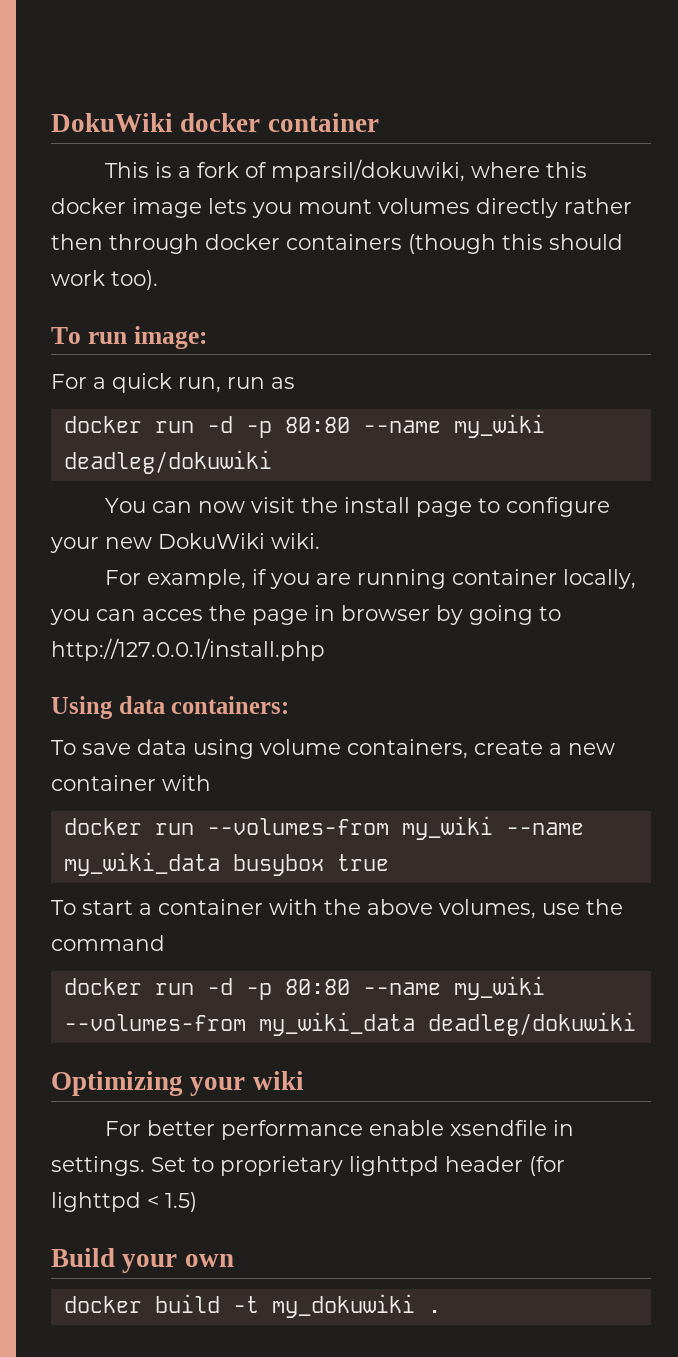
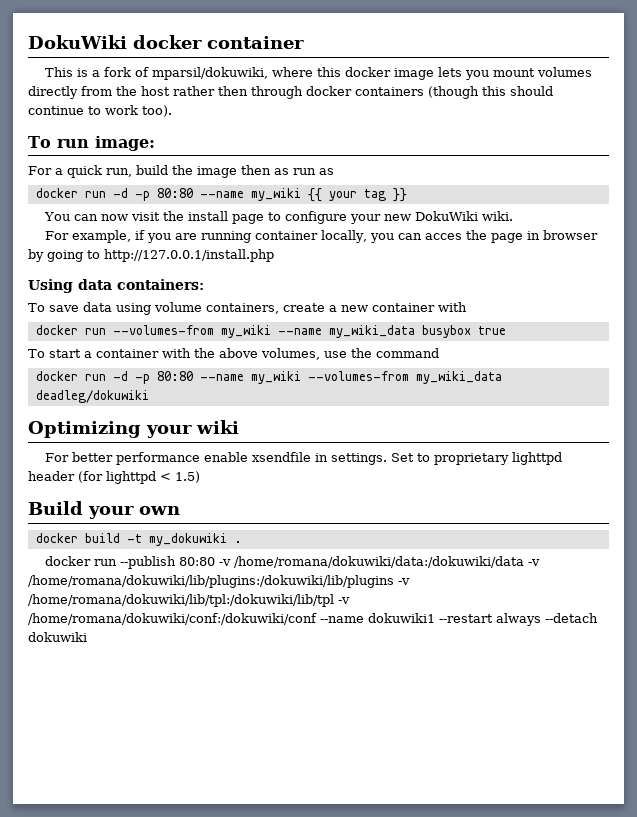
- This is a fork of mparsil/dokuwiki, where this docker image lets you mount volumes directly rather then through docker containers (though this should work too).
+ This is a fork of mparsil/dokuwiki, where this docker image lets you mount volumes directly from the host rather then through docker containers (though this should continue to work too).
- For a quick run, run as
+ For a quick run, build the image then as run as
- docker run -d -p 80:80 --name my_wiki deadleg/dokuwiki
+ docker run -d -p 80:80 --name my_wiki {{ your tag }}
+ docker run --publish 80:80 -v /home/romana/dokuwiki/data:/dokuwiki/data -v /home/romana/dokuwiki/lib/plugins:/dokuwiki/lib/plugins -v /home/romana/dokuwiki/lib/tpl:/dokuwiki/lib/tpl -v /home/romana/dokuwiki/conf:/dokuwiki/conf --name dokuwiki1 --restart always --detach dokuwiki

